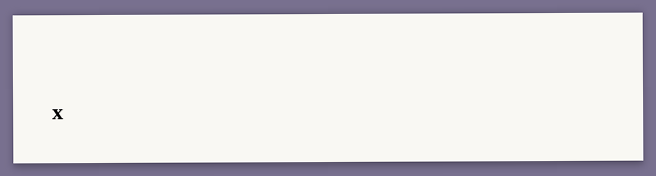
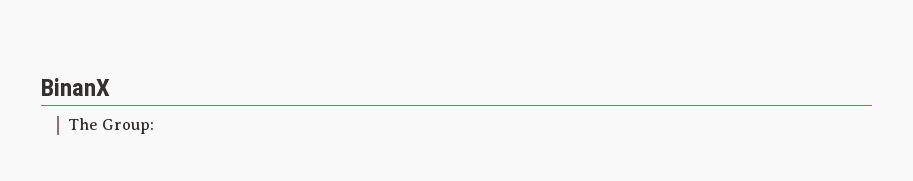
- x
+ BinanX
+ The Group:

